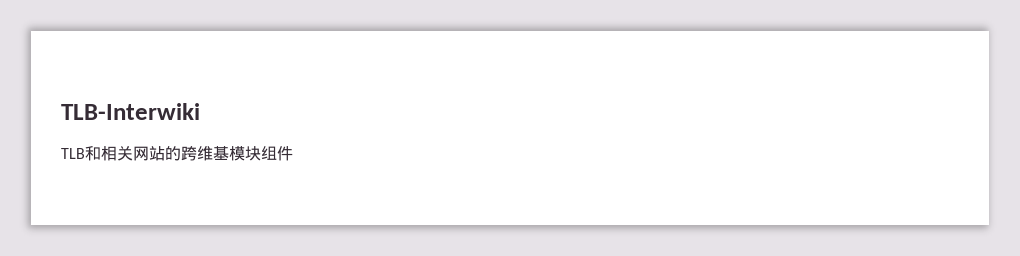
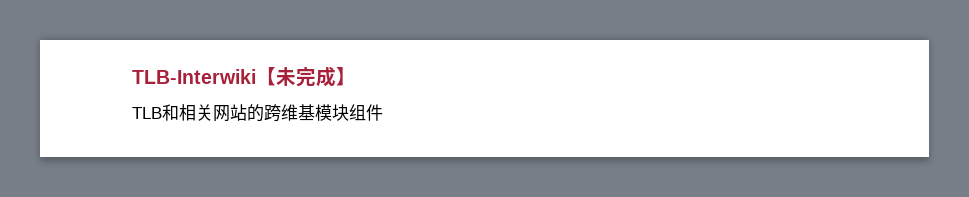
- TLB-Interwiki
+ TLB-Interwiki【未完成】

